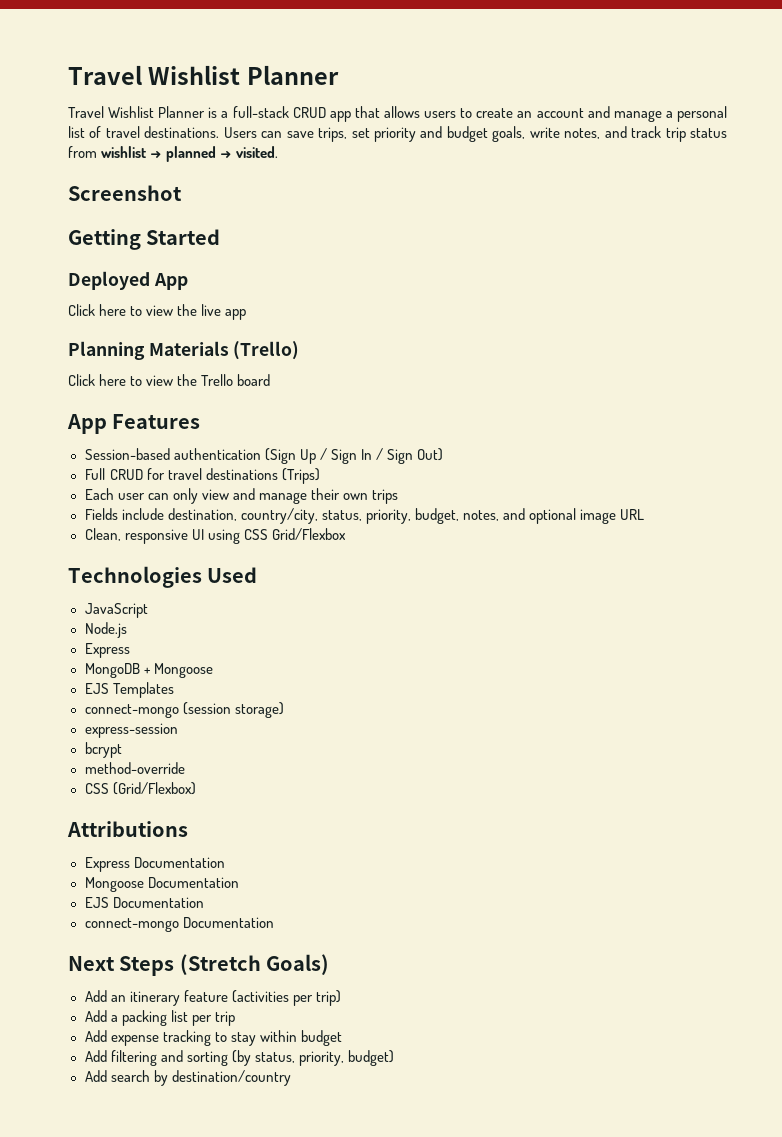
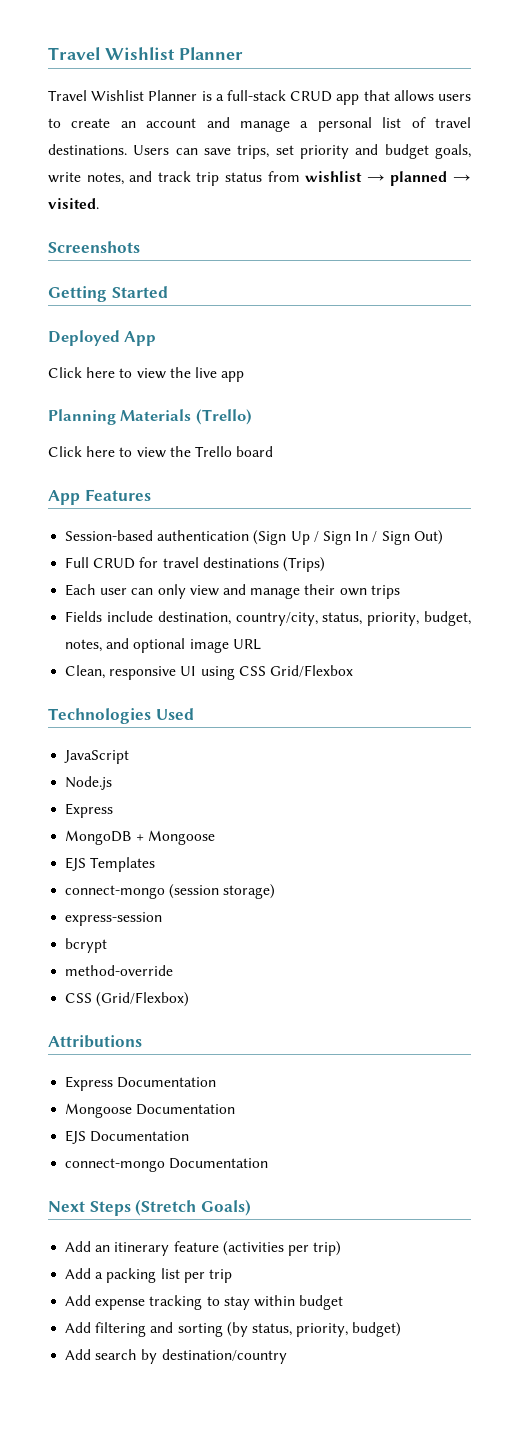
- Screenshot
+ Screenshots

